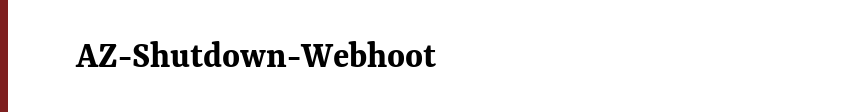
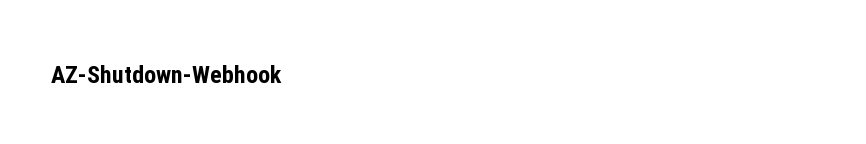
- AZ-Shutdown-Webhoot
+ AZ-Shutdown-Webhook

